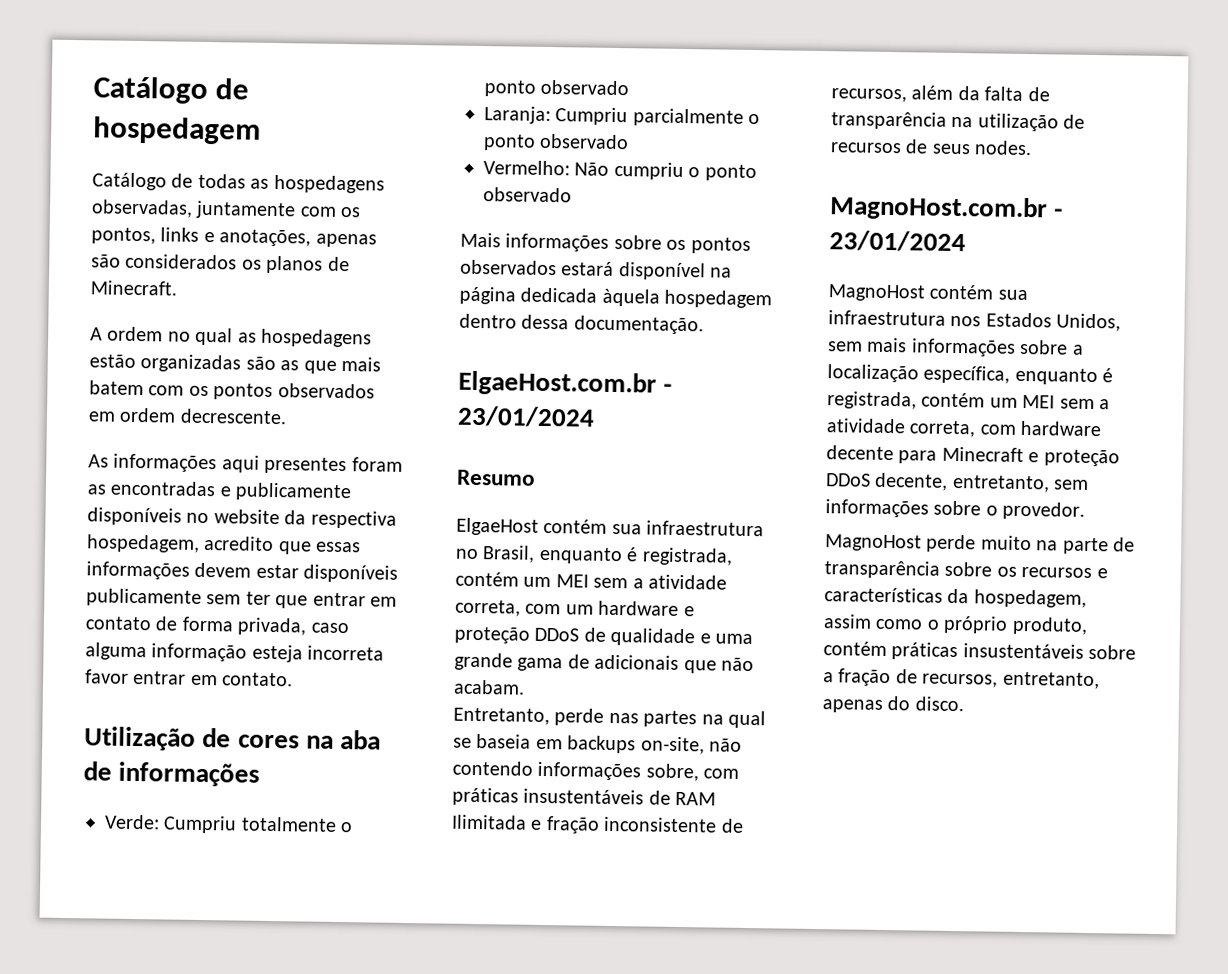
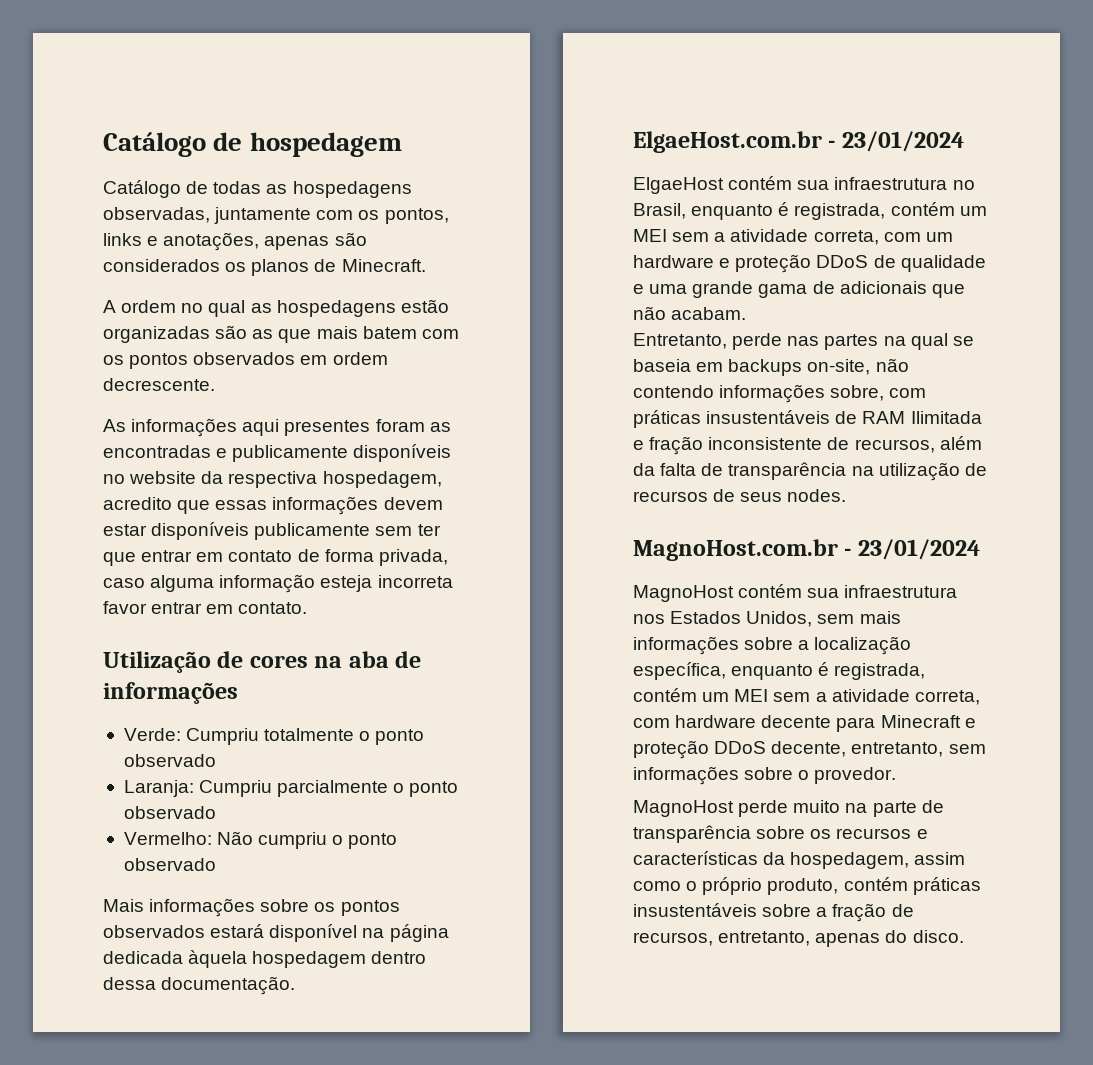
- Resumo

